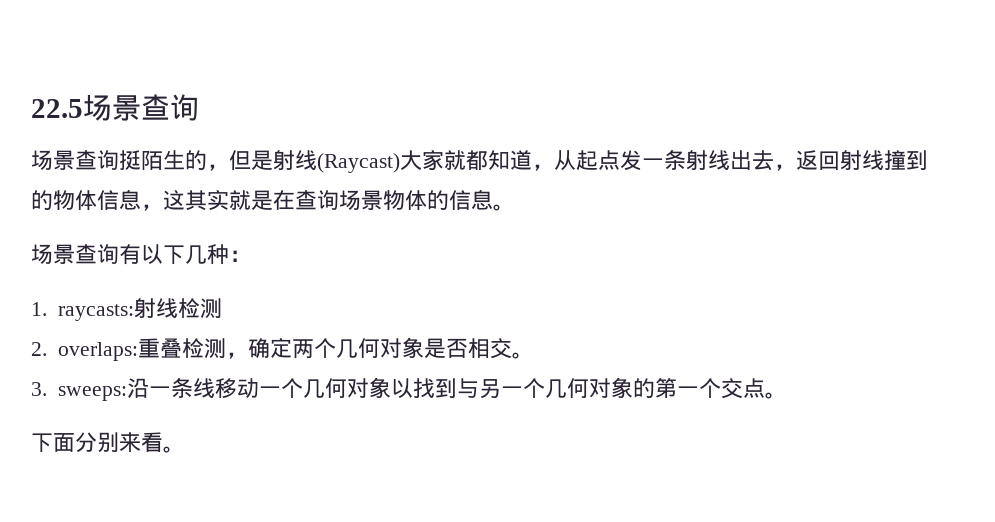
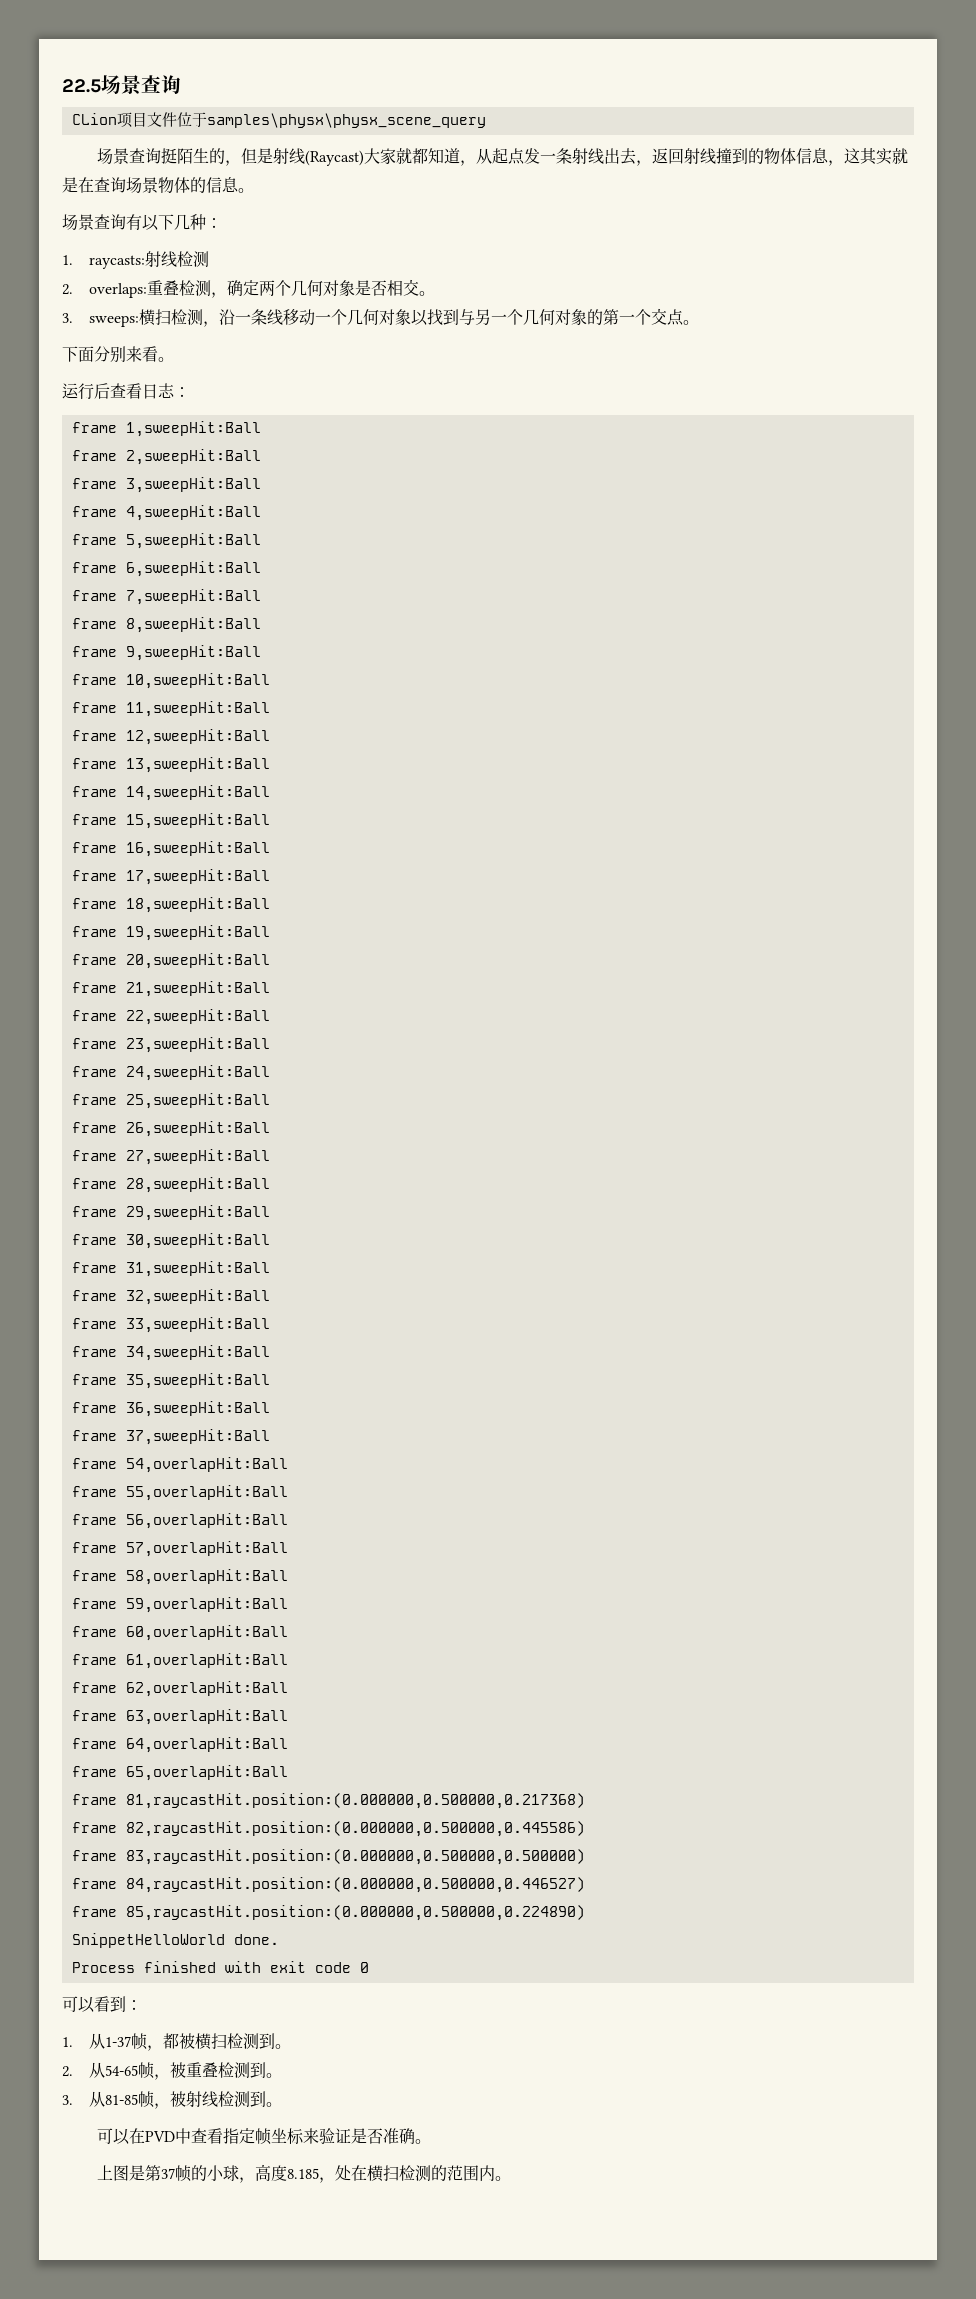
+ CLion项目文件位于samples\physx\physx_scene_query
- 3. sweeps:沿一条线移动一个几何对象以找到与另一个几何对象的第一个交点。
+ 3. sweeps:横扫检测，沿一条线移动一个几何对象以找到与另一个几何对象的第一个交点。
+ 运行后查看日志：
+ frame 1,sweepHit:Ball
+ frame 2,sweepHit:Ball
+ frame 3,sweepHit:Ball
+ frame 4,sweepHit:Ball
+ frame 5,sweepHit:Ball
+ frame 6,sweepHit:Ball
+ frame 7,sweepHit:Ball
+ frame 8,sweepHit:Ball
+ frame 9,sweepHit:Ball
+ frame 10,sweepHit:Ball
+ frame 11,sweepHit:Ball
+ frame 12,sweepHit:Ball
+ frame 13,sweepHit:Ball
+ frame 14,sweepHit:Ball
+ frame 15,sweepHit:Ball
+ frame 16,sweepHit:Ball
+ frame 17,sweepHit:Ball
+ frame 18,sweepHit:Ball
+ frame 19,sweepHit:Ball
+ frame 20,sweepHit:Ball
+ frame 21,sweepHit:Ball
+ frame 22,sweepHit:Ball
+ frame 23,sweepHit:Ball
+ frame 24,sweepHit:Ball
+ frame 25,sweepHit:Ball
+ frame 26,sweepHit:Ball
+ frame 27,sweepHit:Ball
+ frame 28,sweepHit:Ball
+ frame 29,sweepHit:Ball
+ frame 30,sweepHit:Ball
+ frame 31,sweepHit:Ball
+ frame 32,sweepHit:Ball
+ frame 33,sweepHit:Ball
+ frame 34,sweepHit:Ball
+ frame 35,sweepHit:Ball
+ frame 36,sweepHit:Ball
+ frame 37,sweepHit:Ball
+ frame 54,overlapHit:Ball
+ frame 55,overlapHit:Ball
+ frame 56,overlapHit:Ball
+ frame 57,overlapHit:Ball
+ frame 58,overlapHit:Ball
+ frame 59,overlapHit:Ball
+ frame 60,overlapHit:Ball
+ frame 61,overlapHit:Ball
+ frame 62,overlapHit:Ball
+ frame 63,overlapHit:Ball
+ frame 64,overlapHit:Ball
+ frame 65,overlapHit:Ball
+ frame 81,raycastHit.position:(0.000000,0.500000,0.217368)
+ frame 82,raycastHit.position:(0.000000,0.500000,0.445586)
+ frame 83,raycastHit.position:(0.000000,0.500000,0.500000)
+ frame 84,raycastHit.position:(0.000000,0.500000,0.446527)
+ frame 85,raycastHit.position:(0.000000,0.500000,0.224890)
+ SnippetHelloWorld done.
+ Process finished with exit code 0
+ 可以看到：
+ 1.从1-37帧，都被横扫检测到。
+ 2.从54-65帧，被重叠检测到。
+ 3.从81-85帧，被射线检测到。
+ 可以在PVD中查看指定帧坐标来验证是否准确。
+ 上图是第37帧的小球，高度8.185，处在横扫检测的范围内。

